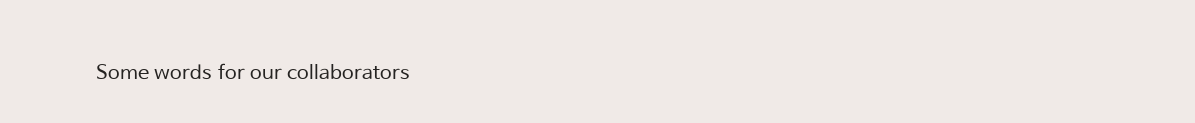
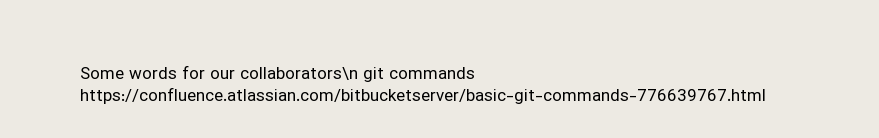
- Some words for our collaborators
+ Some words for our collaborators\n git commands https://confluence.atlassian.com/bitbucketserver/basic-git-commands-776639767.html

